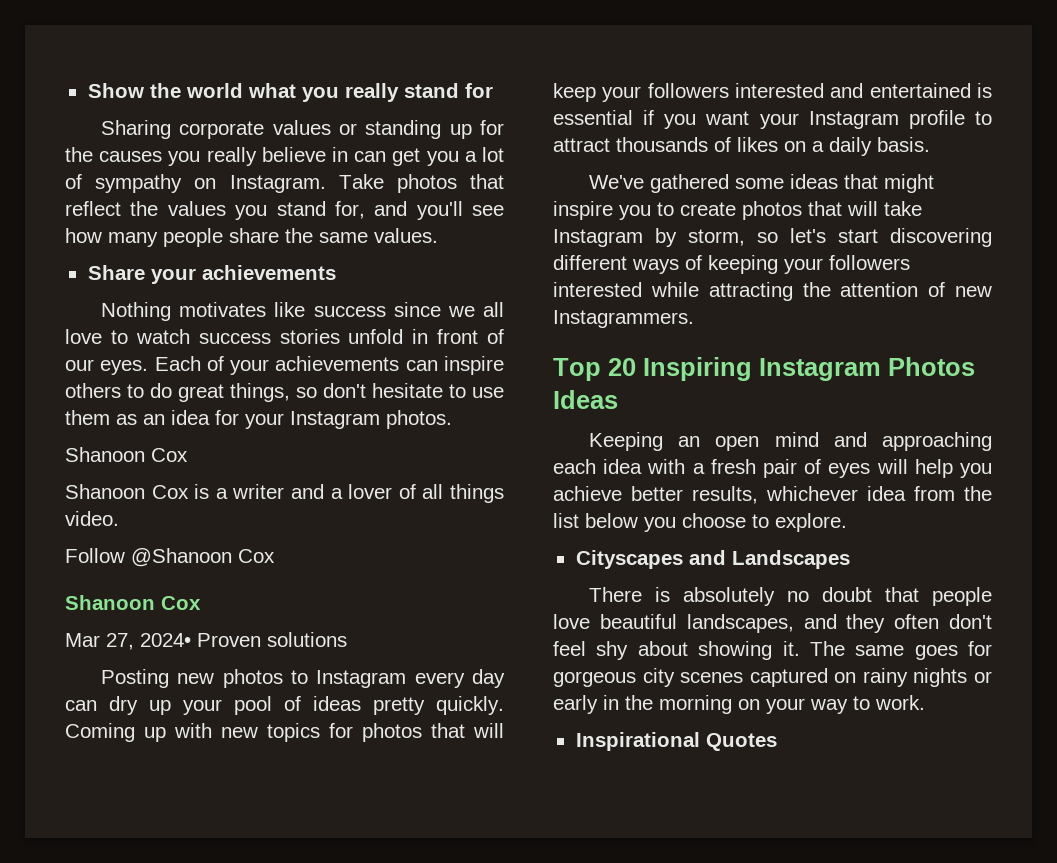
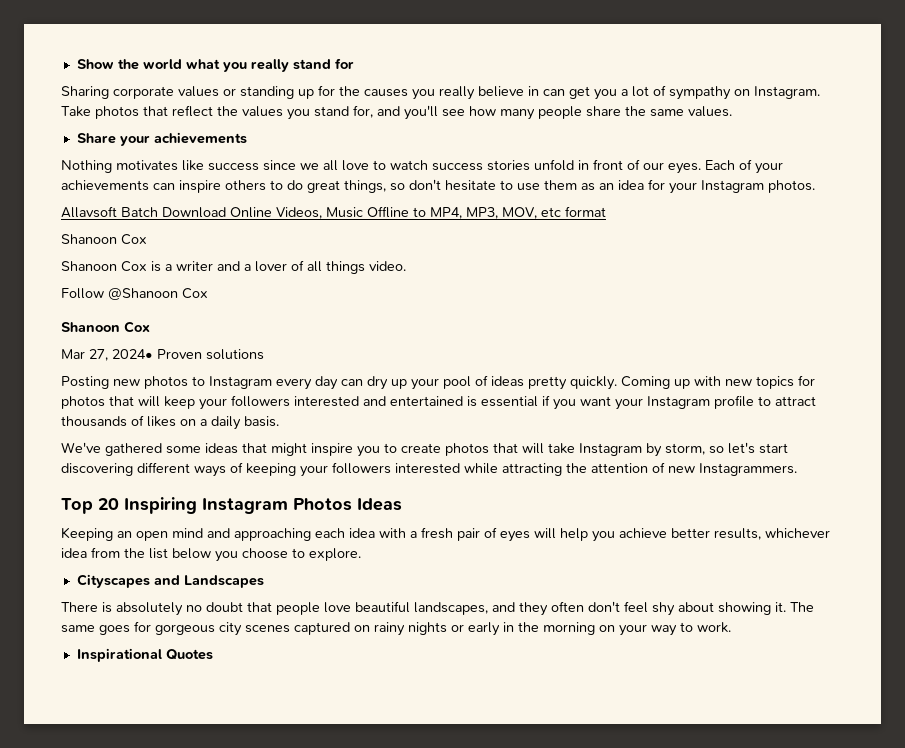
+ Allavsoft Batch Download Online Videos, Music Offline to MP4, MP3, MOV, etc format

